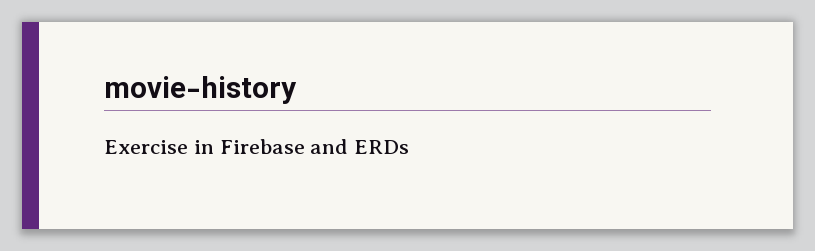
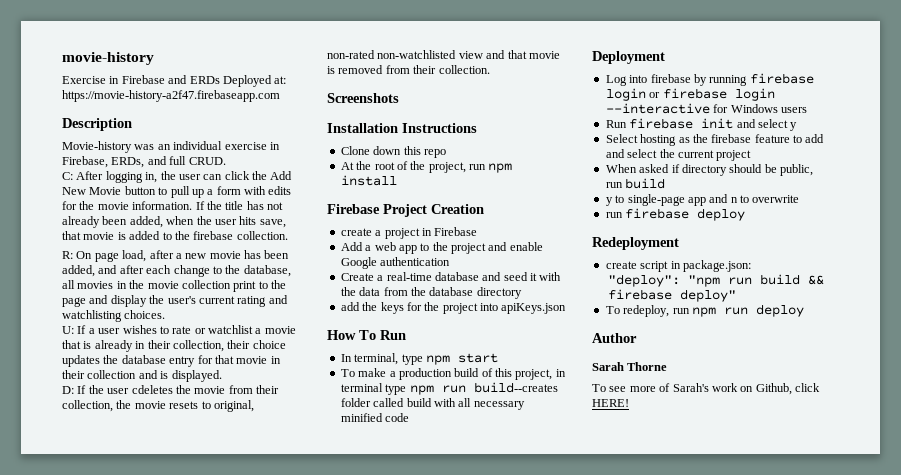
- Exercise in Firebase and ERDs
+ Exercise in Firebase and ERDs Deployed at: https://movie-history-a2f47.firebaseapp.com
+ Description
+ Movie-history was an individual exercise in Firebase, ERDs, and full CRUD.
+ C: After logging in, the user can click the Add New Movie button to pull up a form with edits for the movie information. If the title has not already been added, when the user hits save, that movie is added to the firebase collection.
+ R: On page load, after a new movie has been added, and after each change to the database, all movies in the movie collection print to the page and display the user's current rating and watchlisting choices.
+ U: If a user wishes to rate or watchlist a movie that is already in their collection, their choice updates the database entry for that movie in their collection and is displayed.
+ D: If the user cdeletes the movie from their collection, the movie resets to original, non-rated non-watchlisted view and that movie is removed from their collection.
+ Screenshots
+ Installation Instructions
+ Clone down this repo
+ At the root of the project, run npm install
+ Firebase Project Creation
+ create a project in Firebase
+ Add a web app to the project and enable Google authentication
+ Create a real-time database and seed it with the data from the database directory
+ add the keys for the project into apiKeys.json
+ How To Run
+ In terminal, type npm start
+ To make a production build of this project, in terminal type npm run build--creates folder called build with all necessary minified code
+ Deployment
+ Log into firebase by running firebase login or firebase login --interactive for Windows users
+ Run firebase init and select y
+ Select hosting as the firebase feature to add and select the current project
+ When asked if directory should be public, run build
+ y to single-page app and n to overwrite
+ run firebase deploy
+ Redeployment
+ create script in package.json:
+ "deploy": "npm run build && firebase deploy"
+ To redeploy, run npm run deploy
+ Author
+ Sarah Thorne
+ To see more of Sarah's work on Github, click HERE!

